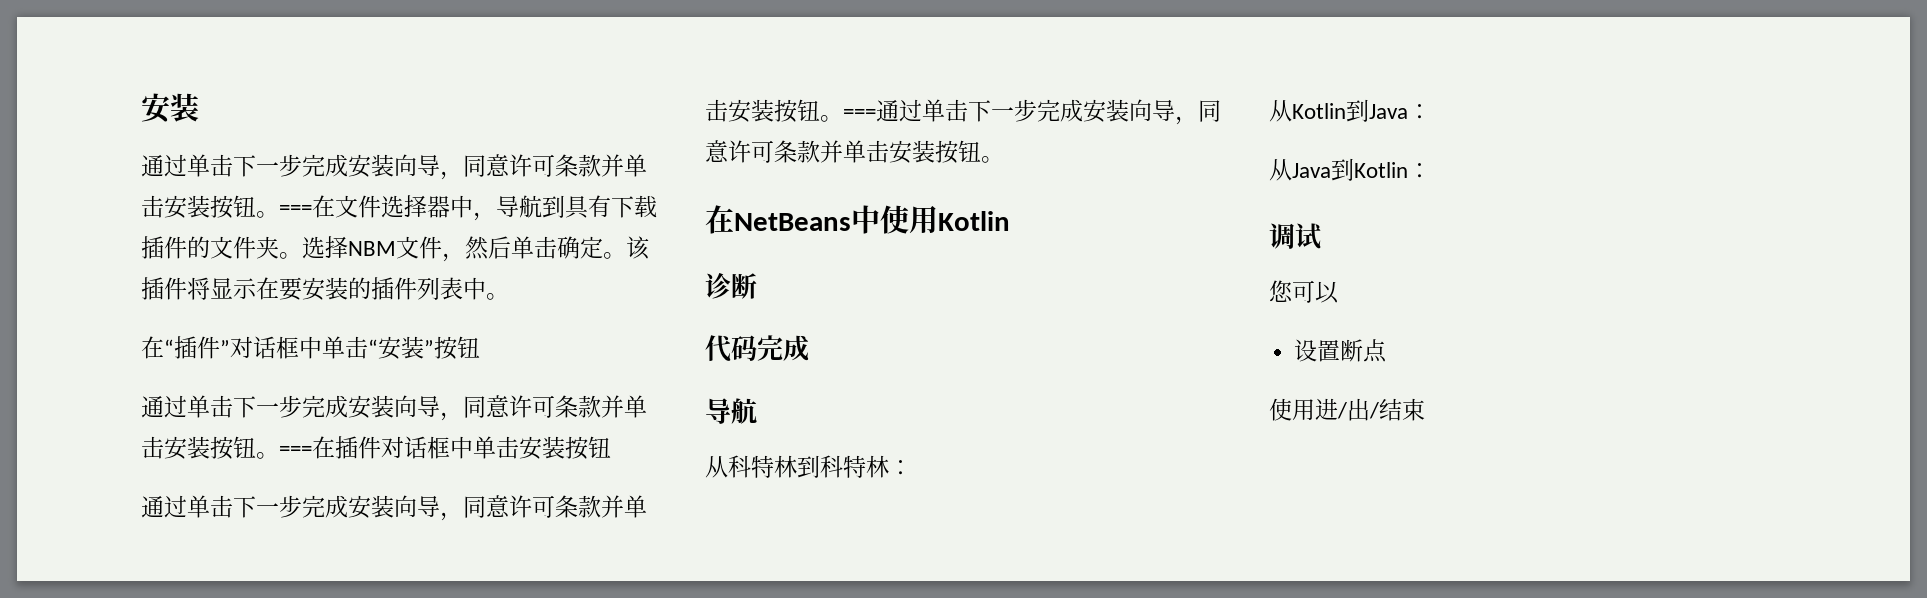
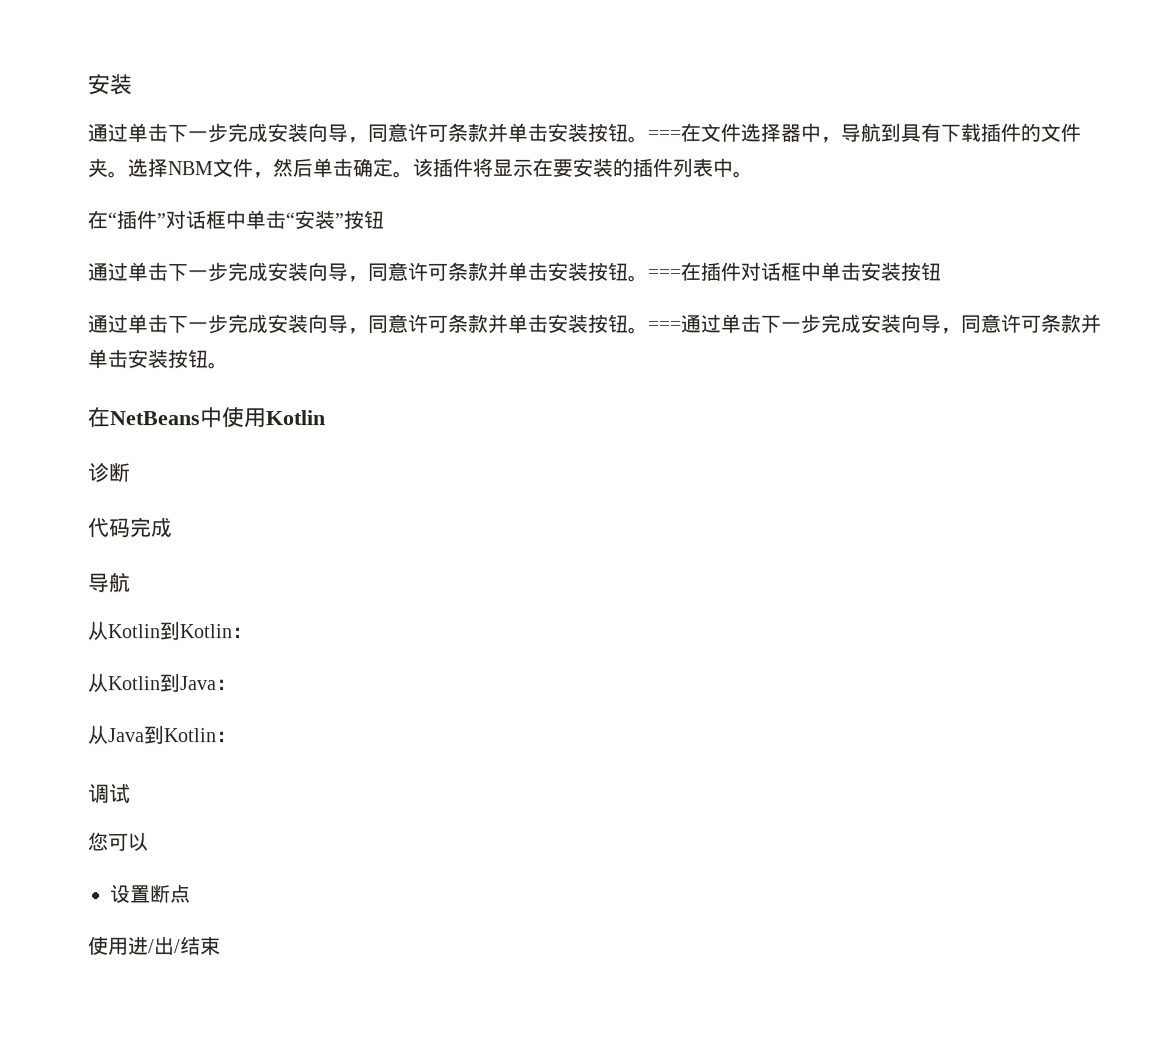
- 从科特林到科特林：
+ 从Kotlin到Kotlin：

